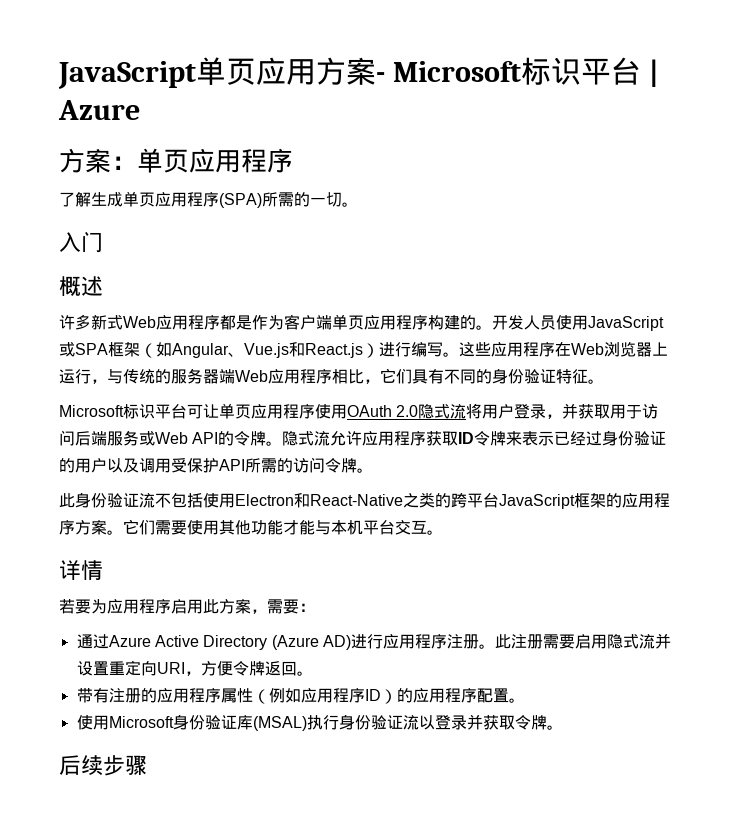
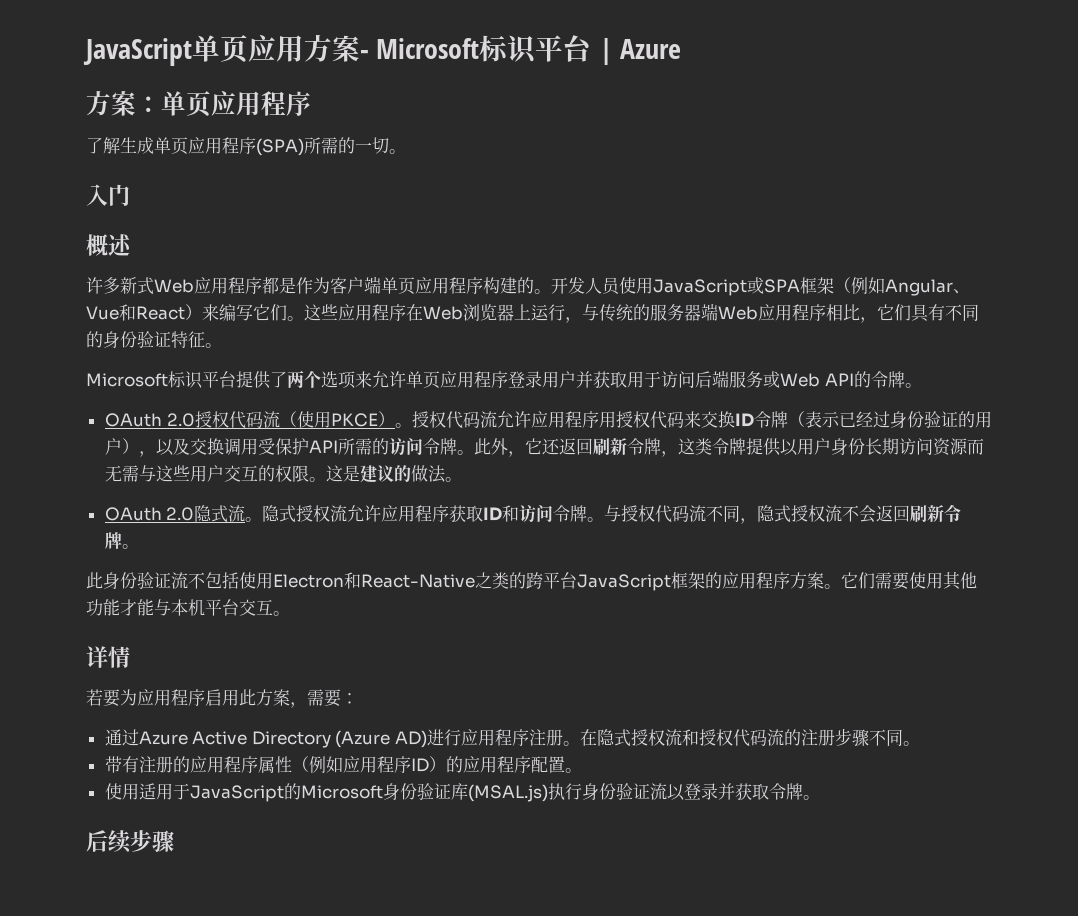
- 开发人员使用JavaScript或SPA框架（如Angular、Vue.js和React.js）进行编写。
+ 开发人员使用JavaScript或SPA框架（例如Angular、Vue和React）来编写它们。
- Microsoft标识平台可让单页应用程序使用OAuth 2.0隐式流将用户登录，并获取用于访问后端服务或Web API的令牌。隐式流允许应用程序获取ID令牌来表示已经过身份验证的用户以及调用受保护API所需的访问令牌。
+ Microsoft标识平台提供了两个选项来允许单页应用程序登录用户并获取用于访问后端服务或Web API的令牌。
+ OAuth 2.0授权代码流（使用PKCE）。授权代码流允许应用程序用授权代码来交换ID令牌（表示已经过身份验证的用户），以及交换调用受保护API所需的访问令牌。此外，它还返回刷新令牌，这类令牌提供以用户身份长期访问资源而无需与这些用户交互的权限。这是建议的做法。
+ OAuth 2.0隐式流。隐式授权流允许应用程序获取ID和访问令牌。与授权代码流不同，隐式授权流不会返回刷新令牌。
- 此注册需要启用隐式流并设置重定向URI，方便令牌返回。
+ 在隐式授权流和授权代码流的注册步骤不同。
- 使用Microsoft身份验证库(MSAL)执行身份验证流以登录并获取令牌。
+ 使用适用于JavaScript的Microsoft身份验证库(MSAL.js)执行身份验证流以登录并获取令牌。

